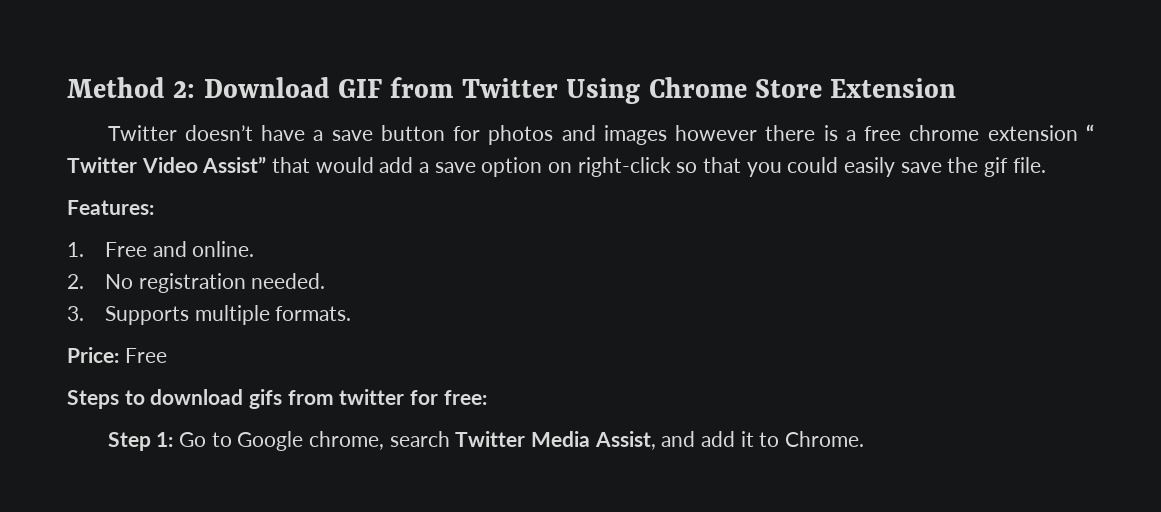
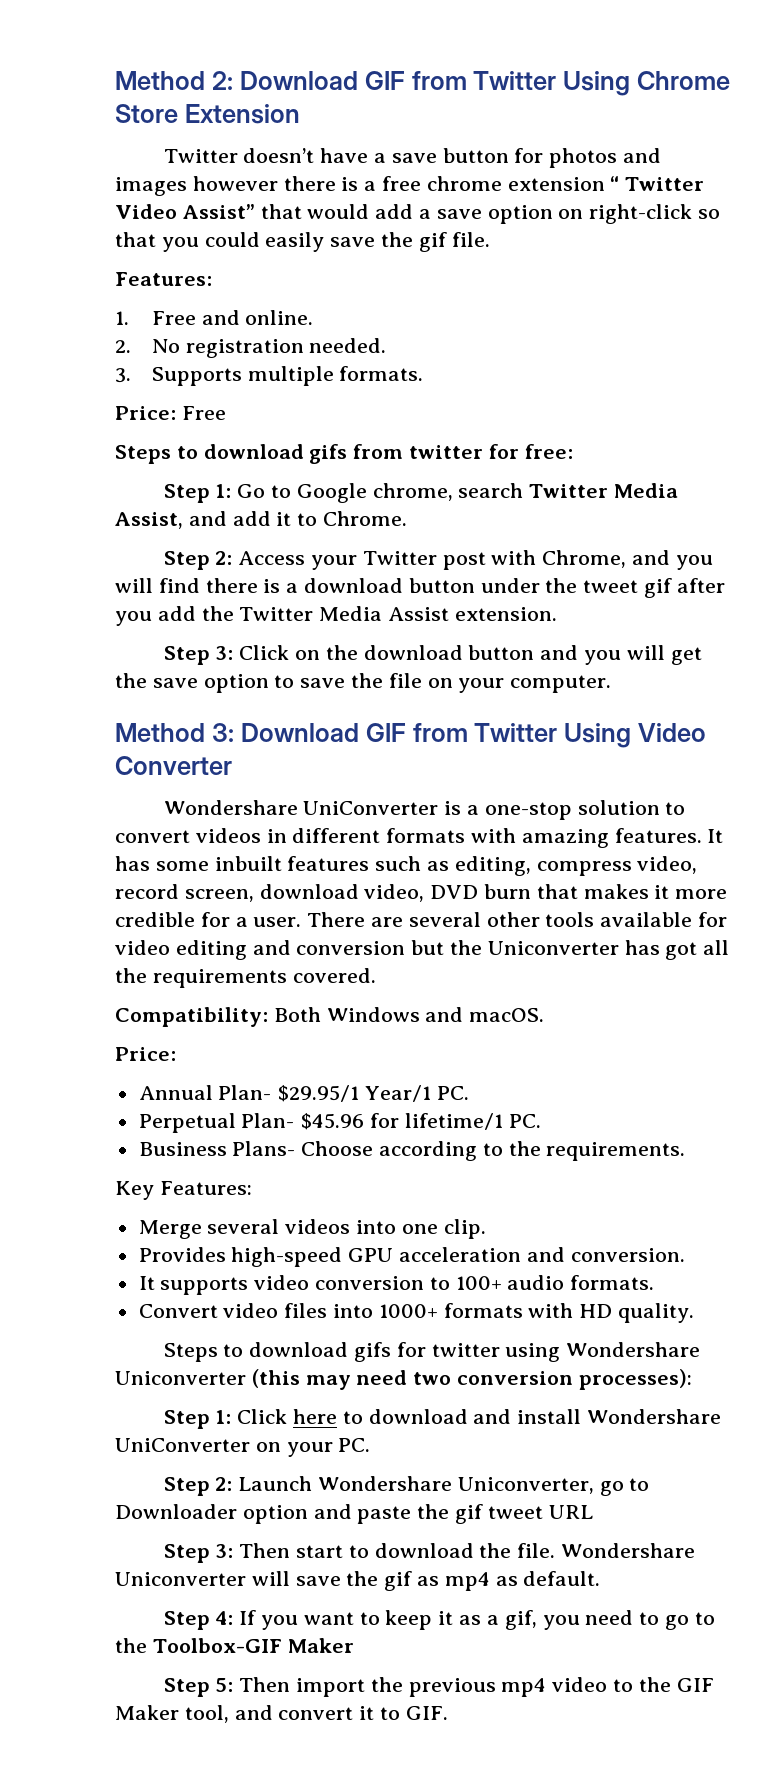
+ Step 2: Access your Twitter post with Chrome, and you will find there is a download button under the tweet gif after you add the Twitter Media Assist extension.
+ Step 3: Click on the download button and you will get the save option to save the file on your computer.
+ Method 3: Download GIF from Twitter Using Video Converter
+ Wondershare UniConverter is a one-stop solution to convert videos in different formats with amazing features. It has some inbuilt features such as editing, compress video, record screen, download video, DVD burn that makes it more credible for a user. There are several other tools available for video editing and conversion but the Uniconverter has got all the requirements covered.
+ Compatibility: Both Windows and macOS.
+ Price:
+ Annual Plan- $29.95/1 Year/1 PC.
+ Perpetual Plan- $45.96 for lifetime/1 PC.
+ Business Plans- Choose according to the requirements.
+ Key Features:
+ Merge several videos into one clip.
+ Provides high-speed GPU acceleration and conversion.
+ It supports video conversion to 100+ audio formats.
+ Convert video files into 1000+ formats with HD quality.
+ Steps to download gifs for twitter using Wondershare Uniconverter (this may need two conversion processes):
+ Step 1: Click here to download and install Wondershare UniConverter on your PC.
+ Step 2: Launch Wondershare Uniconverter, go to Downloader option and paste the gif tweet URL
+ Step 3: Then start to download the file. Wondershare Uniconverter will save the gif as mp4 as default.
+ Step 4: If you want to keep it as a gif, you need to go to the Toolbox-GIF Maker
+ Step 5: Then import the previous mp4 video to the GIF Maker tool, and convert it to GIF.

